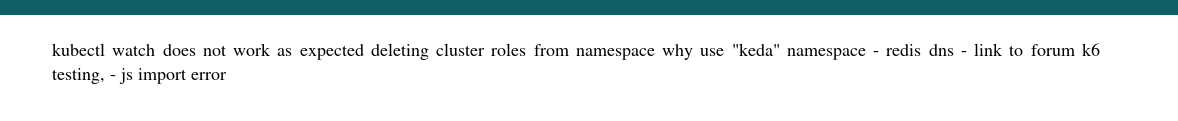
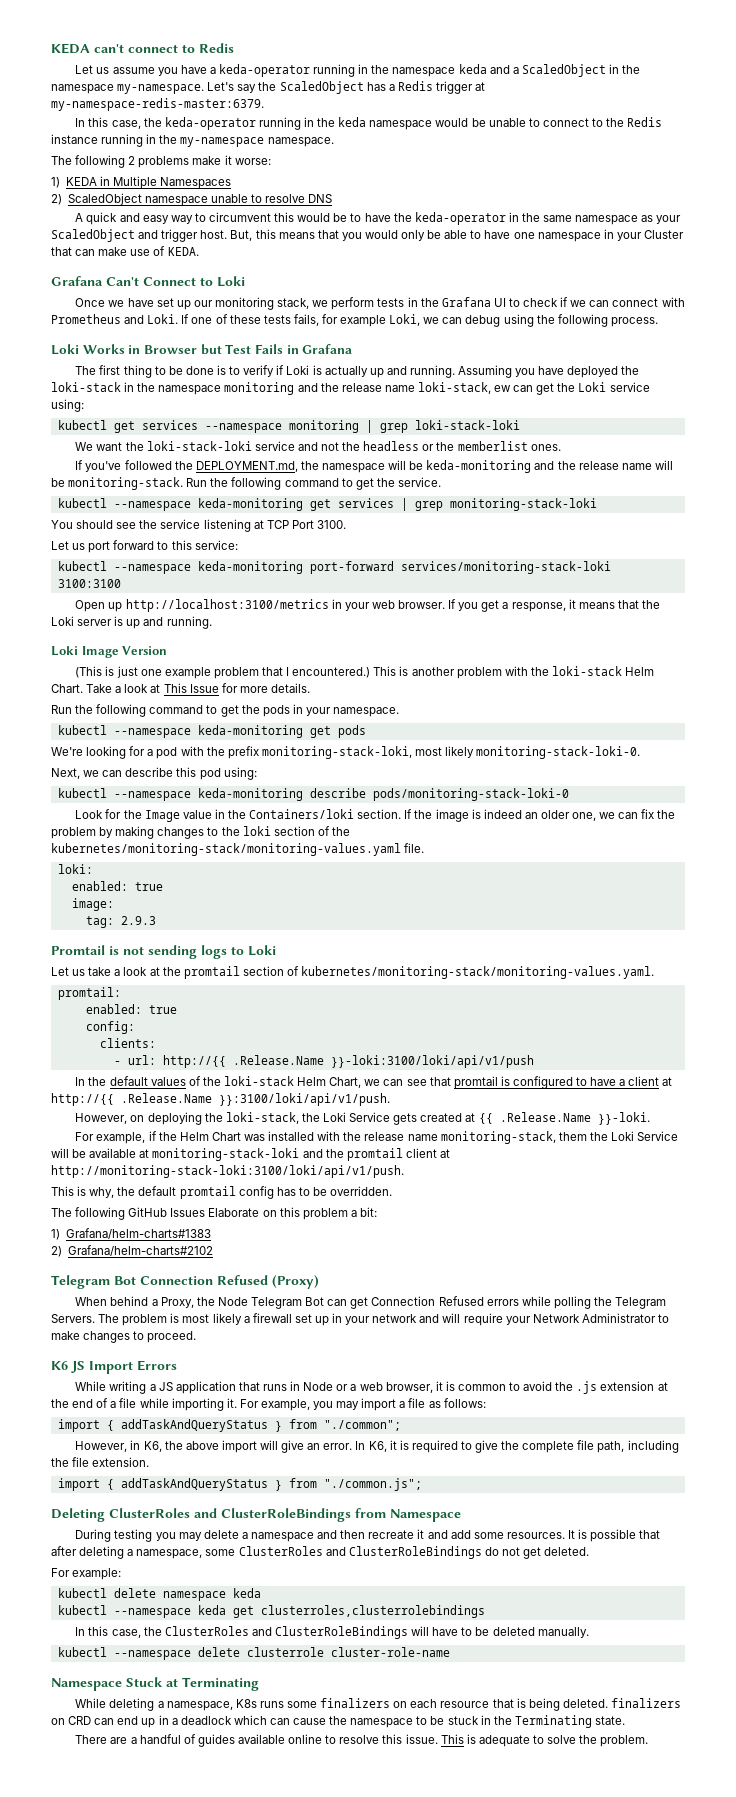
- kubectl watch does not work as expected deleting cluster roles from namespace why use "keda" namespace - redis dns - link to forum k6 testing, - js import error
+ KEDA can't connect to Redis
+ Let us assume you have a keda-operator running in the namespace keda and a ScaledObject in the namespace my-namespace. Let's say the ScaledObject has a Redis trigger at my-namespace-redis-master:6379.
+ In this case, the keda-operator running in the keda namespace would be unable to connect to the Redis instance running in the my-namespace namespace.
+ The following 2 problems make it worse:
+ 1) KEDA in Multiple Namespaces
+ 2) ScaledObject namespace unable to resolve DNS
+ A quick and easy way to circumvent this would be to have the keda-operator in the same namespace as your ScaledObject and trigger host. But, this means that you would only be able to have one namespace in your Cluster that can make use of KEDA.
+ Grafana Can't Connect to Loki
+ Once we have set up our monitoring stack, we perform tests in the Grafana UI to check if we can connect with Prometheus and Loki. If one of these tests fails, for example Loki, we can debug using the following process.
+ Loki Works in Browser but Test Fails in Grafana
+ The first thing to be done is to verify if Loki is actually up and running. Assuming you have deployed the loki-stack in the namespace monitoring and the release name loki-stack, ew can get the Loki service using:
+ kubectl get services --namespace monitoring | grep loki-stack-loki
+ We want the loki-stack-loki service and not the headless or the memberlist ones.
+ If you've followed the DEPLOYMENT.md, the namespace will be keda-monitoring and the release name will be monitoring-stack. Run the following command to get the service.
+ kubectl --namespace keda-monitoring get services | grep monitoring-stack-loki
+ You should see the service listening at TCP Port 3100.
+ Let us port forward to this service:
+ kubectl --namespace keda-monitoring port-forward services/monitoring-stack-loki 3100:3100
+ Open up http://localhost:3100/metrics in your web browser. If you get a response, it means that the Loki server is up and running.
+ Loki Image Version
+ (This is just one example problem that I encountered.) This is another problem with the loki-stack Helm Chart. Take a look at This Issue for more details.
+ Run the following command to get the pods in your namespace.
+ kubectl --namespace keda-monitoring get pods
+ We're looking for a pod with the prefix monitoring-stack-loki, most likely monitoring-stack-loki-0.
+ Next, we can describe this pod using:
+ kubectl --namespace keda-monitoring describe pods/monitoring-stack-loki-0
+ Look for the Image value in the Containers/loki section. If the image is indeed an older one, we can fix the problem by making changes to the loki section of the kubernetes/monitoring-stack/monitoring-values.yaml file.
+ loki:
+ enabled: true
+ image:
+ tag: 2.9.3
+ Promtail is not sending logs to Loki
+ Let us take a look at the promtail section of kubernetes/monitoring-stack/monitoring-values.yaml.
+ promtail:
+ enabled: true
+ config:
+ clients:
+ - url: http://{{ .Release.Name }}-loki:3100/loki/api/v1/push
+ In the default values of the loki-stack Helm Chart, we can see that promtail is configured to have a client at http://{{ .Release.Name }}:3100/loki/api/v1/push.
+ However, on deploying the loki-stack, the Loki Service gets created at {{ .Release.Name }}-loki.
+ For example, if the Helm Chart was installed with the release name monitoring-stack, them the Loki Service will be available at monitoring-stack-loki and the promtail client at http://monitoring-stack-loki:3100/loki/api/v1/push.
+ This is why, the default promtail config has to be overridden.
+ The following GitHub Issues Elaborate on this problem a bit:
+ 1) Grafana/helm-charts#1383
+ 2) Grafana/helm-charts#2102
+ Telegram Bot Connection Refused (Proxy)
+ When behind a Proxy, the Node Telegram Bot can get Connection Refused errors while polling the Telegram Servers. The problem is most likely a firewall set up in your network and will require your Network Administrator to make changes to proceed.
+ K6 JS Import Errors
+ While writing a JS application that runs in Node or a web browser, it is common to avoid the .js extension at the end of a file while importing it. For example, you may import a file as follows:
+ import { addTaskAndQueryStatus } from "./common";
+ However, in K6, the above import will give an error. In K6, it is required to give the complete file path, including the file extension.
+ import { addTaskAndQueryStatus } from "./common.js";
+ Deleting ClusterRoles and ClusterRoleBindings from Namespace
+ During testing you may delete a namespace and then recreate it and add some resources. It is possible that after deleting a namespace, some ClusterRoles and ClusterRoleBindings do not get deleted.
+ For example:
+ kubectl delete namespace keda
+ kubectl --namespace keda get clusterroles,clusterrolebindings
+ In this case, the ClusterRoles and ClusterRoleBindings will have to be deleted manually.
+ kubectl --namespace delete clusterrole cluster-role-name
+ Namespace Stuck at Terminating
+ While deleting a namespace, K8s runs some finalizers on each resource that is being deleted. finalizers on CRD can end up in a deadlock which can cause the namespace to be stuck in the Terminating state.
+ There are a handful of guides available online to resolve this issue. This is adequate to solve the problem.

